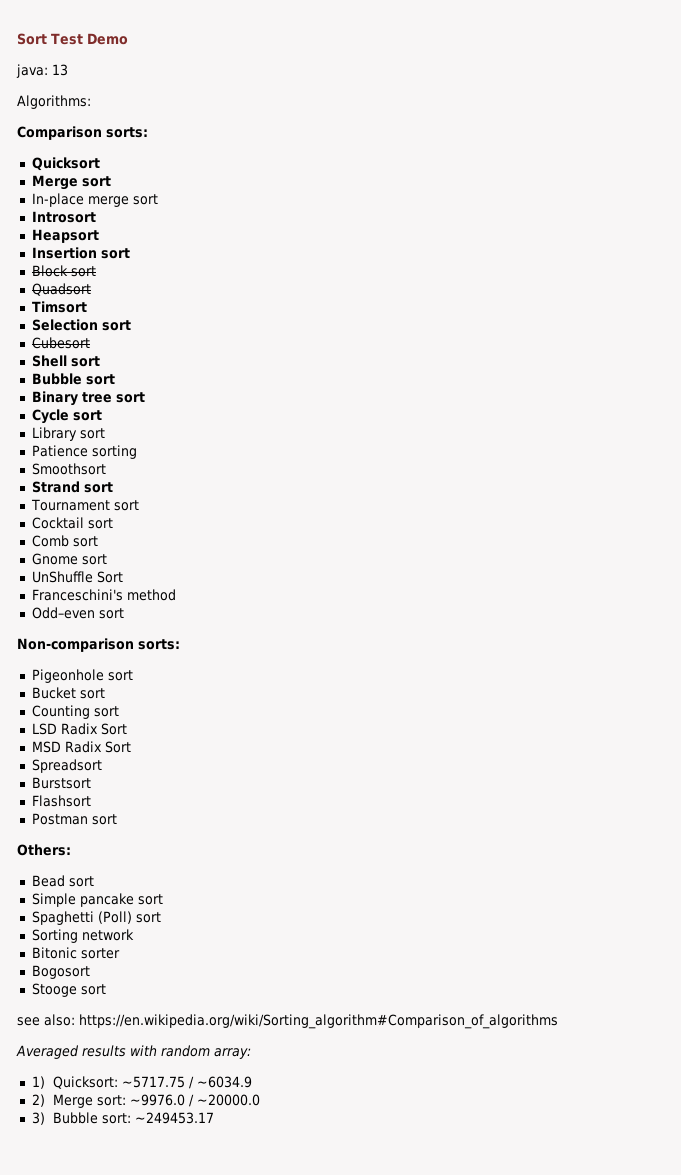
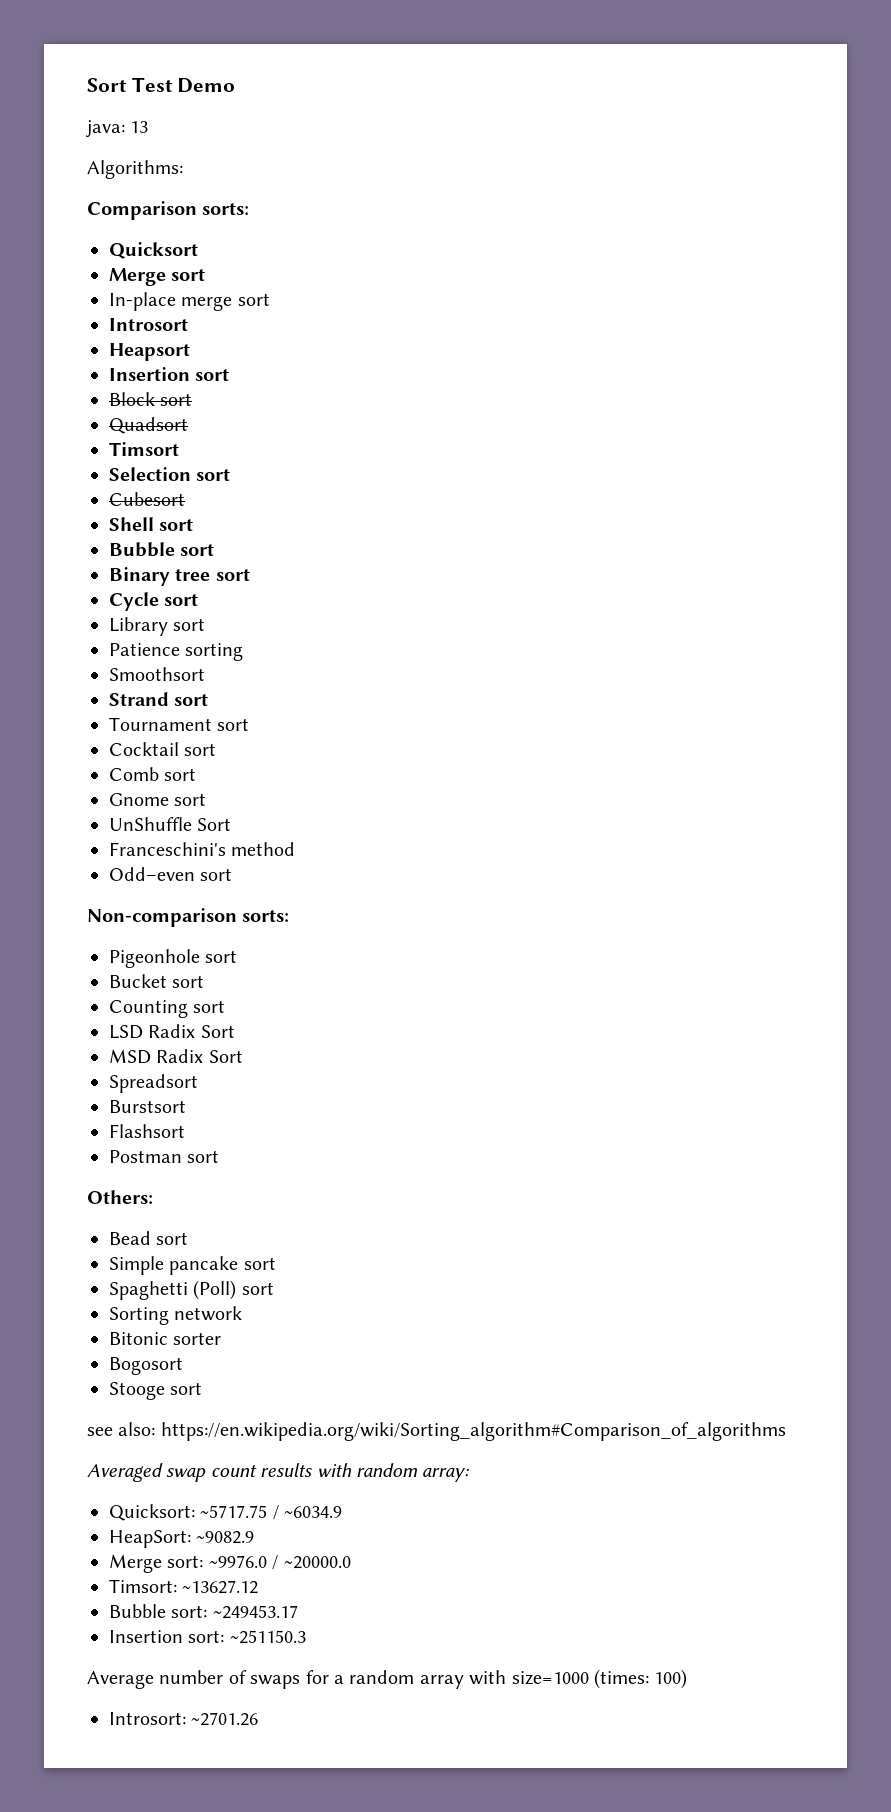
- Averaged results with random array:
+ Averaged swap count results with random array:
- 1) Quicksort: ~5717.75 / ~6034.9
+ Quicksort: ~5717.75 / ~6034.9
- 2) Merge sort: ~9976.0 / ~20000.0
+ HeapSort: ~9082.9
+ Merge sort: ~9976.0 / ~20000.0
- 3) Bubble sort: ~249453.17
+ Timsort: ~13627.12
+ Bubble sort: ~249453.17
+ Insertion sort: ~251150.3
+ Average number of swaps for a random array with size=1000 (times: 100)
+ Introsort: ~2701.26

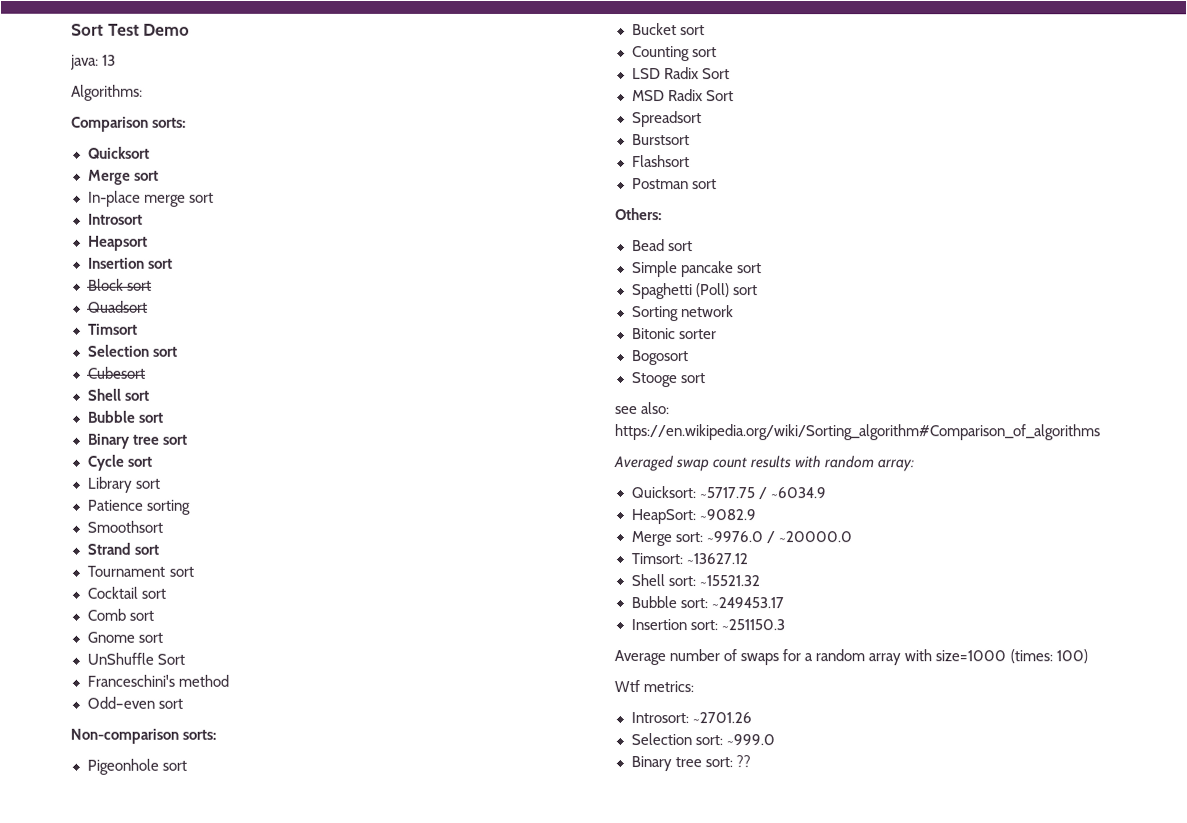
+ Shell sort: ~15521.32
+ Wtf metrics:
+ Selection sort: ~999.0
+ Binary tree sort: ??

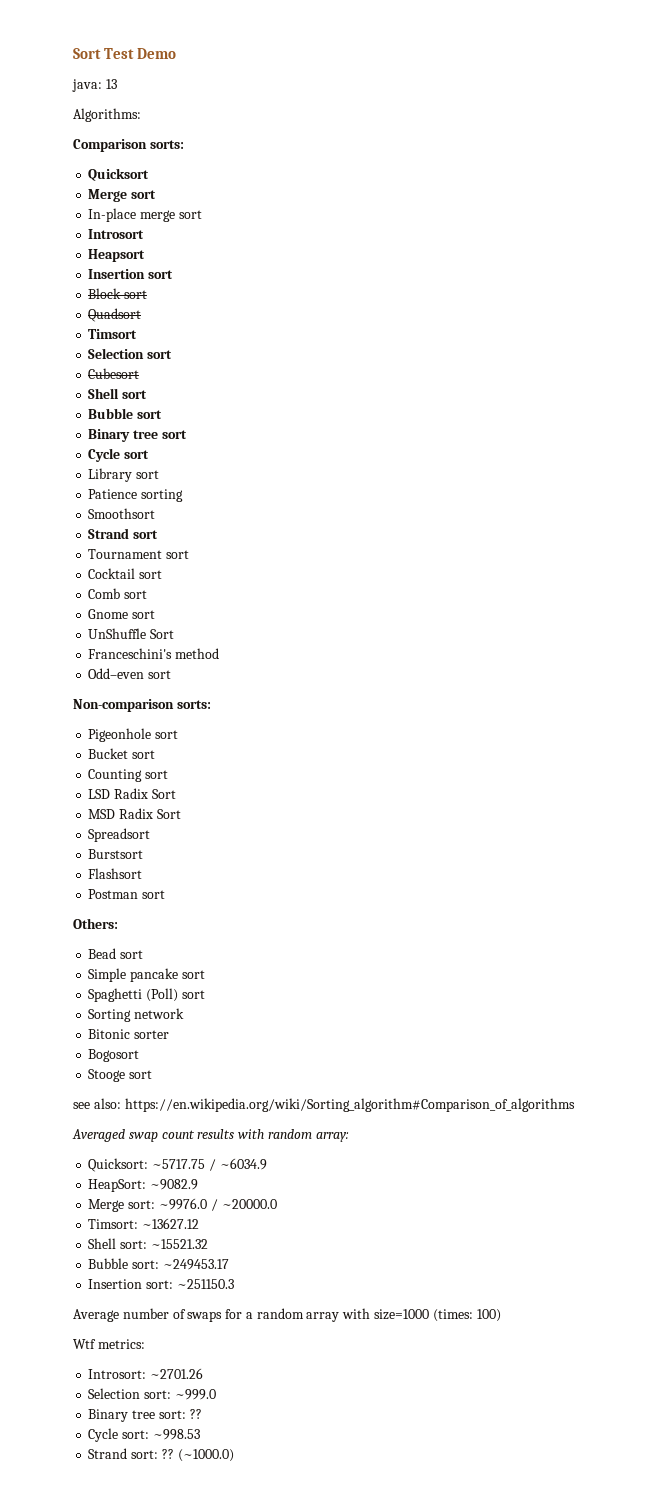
+ Cycle sort: ~998.53
+ Strand sort: ?? (~1000.0)

